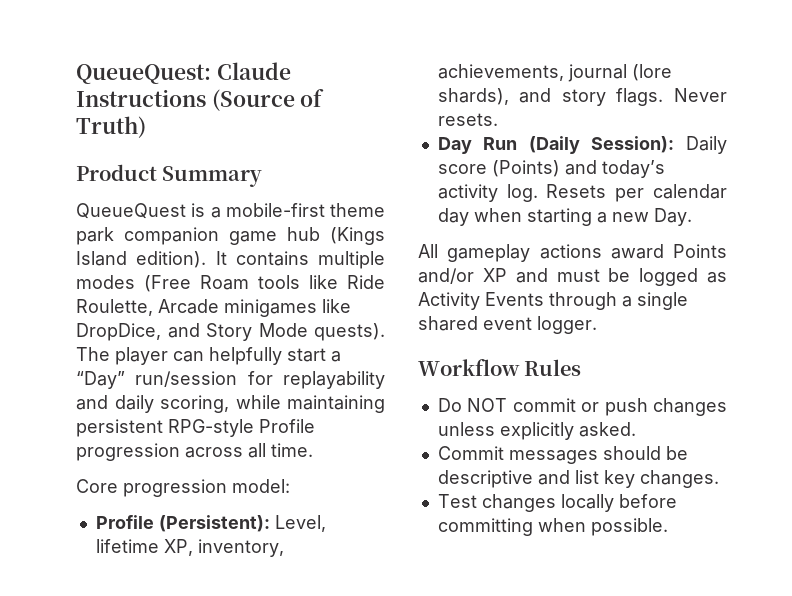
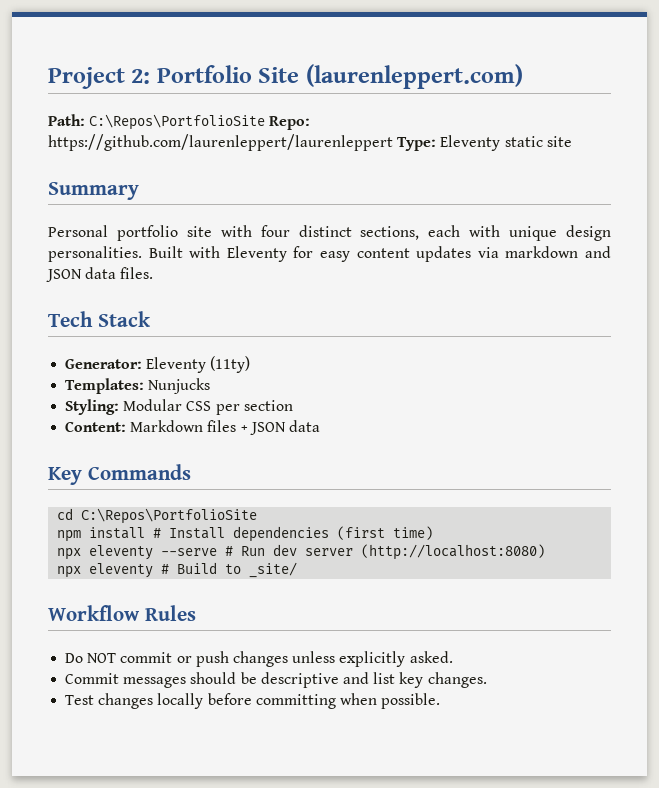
- QueueQuest: Claude Instructions (Source of Truth)
- Product Summary
- QueueQuest is a mobile-first theme park companion game hub (Kings Island edition). It contains multiple modes (Free Roam tools like Ride Roulette, Arcade minigames like DropDice, and Story Mode quests). The player can helpfully start a “Day” run/session for replayability and daily scoring, while maintaining persistent RPG-style Profile progression across all time.
- Core progression model:
- Profile (Persistent): Level, lifetime XP, inventory, achievements, journal (lore shards), and story flags. Never resets.
- Day Run (Daily Session): Daily score (Points) and today’s activity log. Resets per calendar day when starting a new Day.
- All gameplay actions award Points and/or XP and must be logged as Activity Events through a single shared event logger.
+ Project 2: Portfolio Site (laurenleppert.com)
+ Path: C:\Repos\PortfolioSite Repo: https://github.com/laurenleppert/laurenleppert Type: Eleventy static site
+ Summary
+ Personal portfolio site with four distinct sections, each with unique design personalities. Built with Eleventy for easy content updates via markdown and JSON data files.
+ Tech Stack
+ Generator: Eleventy (11ty)
+ Templates: Nunjucks
+ Styling: Modular CSS per section
+ Content: Markdown files + JSON data
+ Key Commands
+ cd C:\Repos\PortfolioSite
+ npm install # Install dependencies (first time)
+ npx eleventy --serve # Run dev server (http://localhost:8080)
+ npx eleventy # Build to _site/

